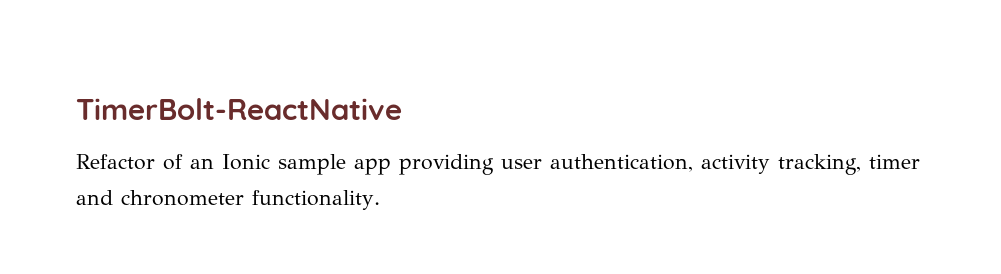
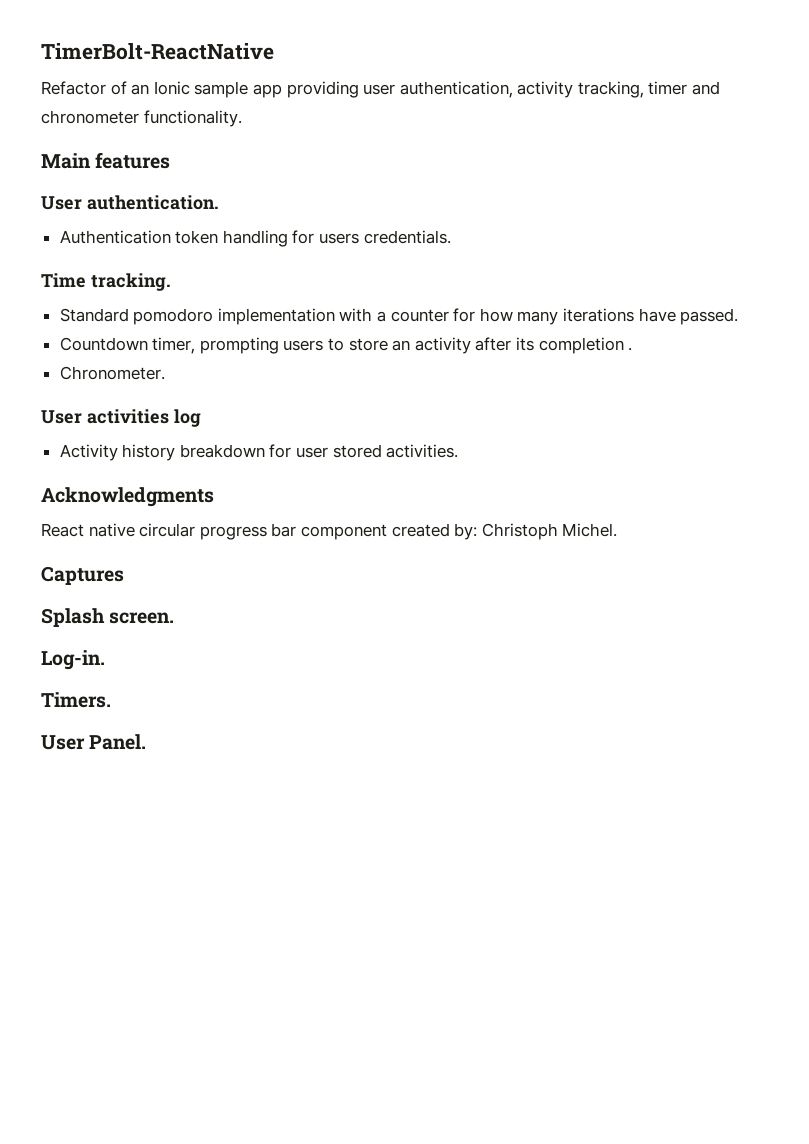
+ Main features
+ User authentication.
+ Authentication token handling for users credentials.
+ Time tracking.
+ Standard pomodoro implementation with a counter for how many iterations have passed.
+ Countdown timer, prompting users to store an activity after its completion .
+ Chronometer.
+ User activities log
+ Activity history breakdown for user stored activities.
+ Acknowledgments
+ React native circular progress bar component created by: Christoph Michel.
+ Captures
+ Splash screen.
+ Log-in.
+ Timers.
+ User Panel.

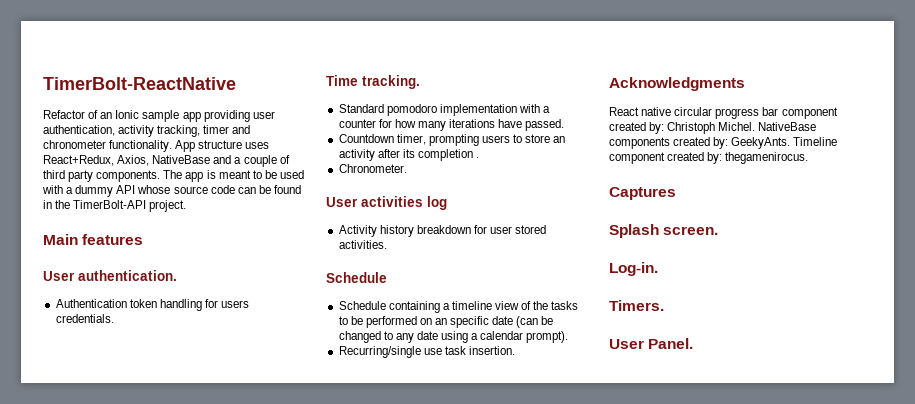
+ App structure uses React+Redux, Axios, NativeBase and a couple of third party components. The app is meant to be used with a dummy API whose source code can be found in the TimerBolt-API project.
  Activity history breakdown for user stored activities.
+ Schedule
+ Schedule containing a timeline view of the tasks to be performed on an specific date (can be changed to any date using a calendar prompt).
+ Recurring/single use task insertion.
+ NativeBase components created by: GeekyAnts. Timeline component created by: thegamenirocus.

